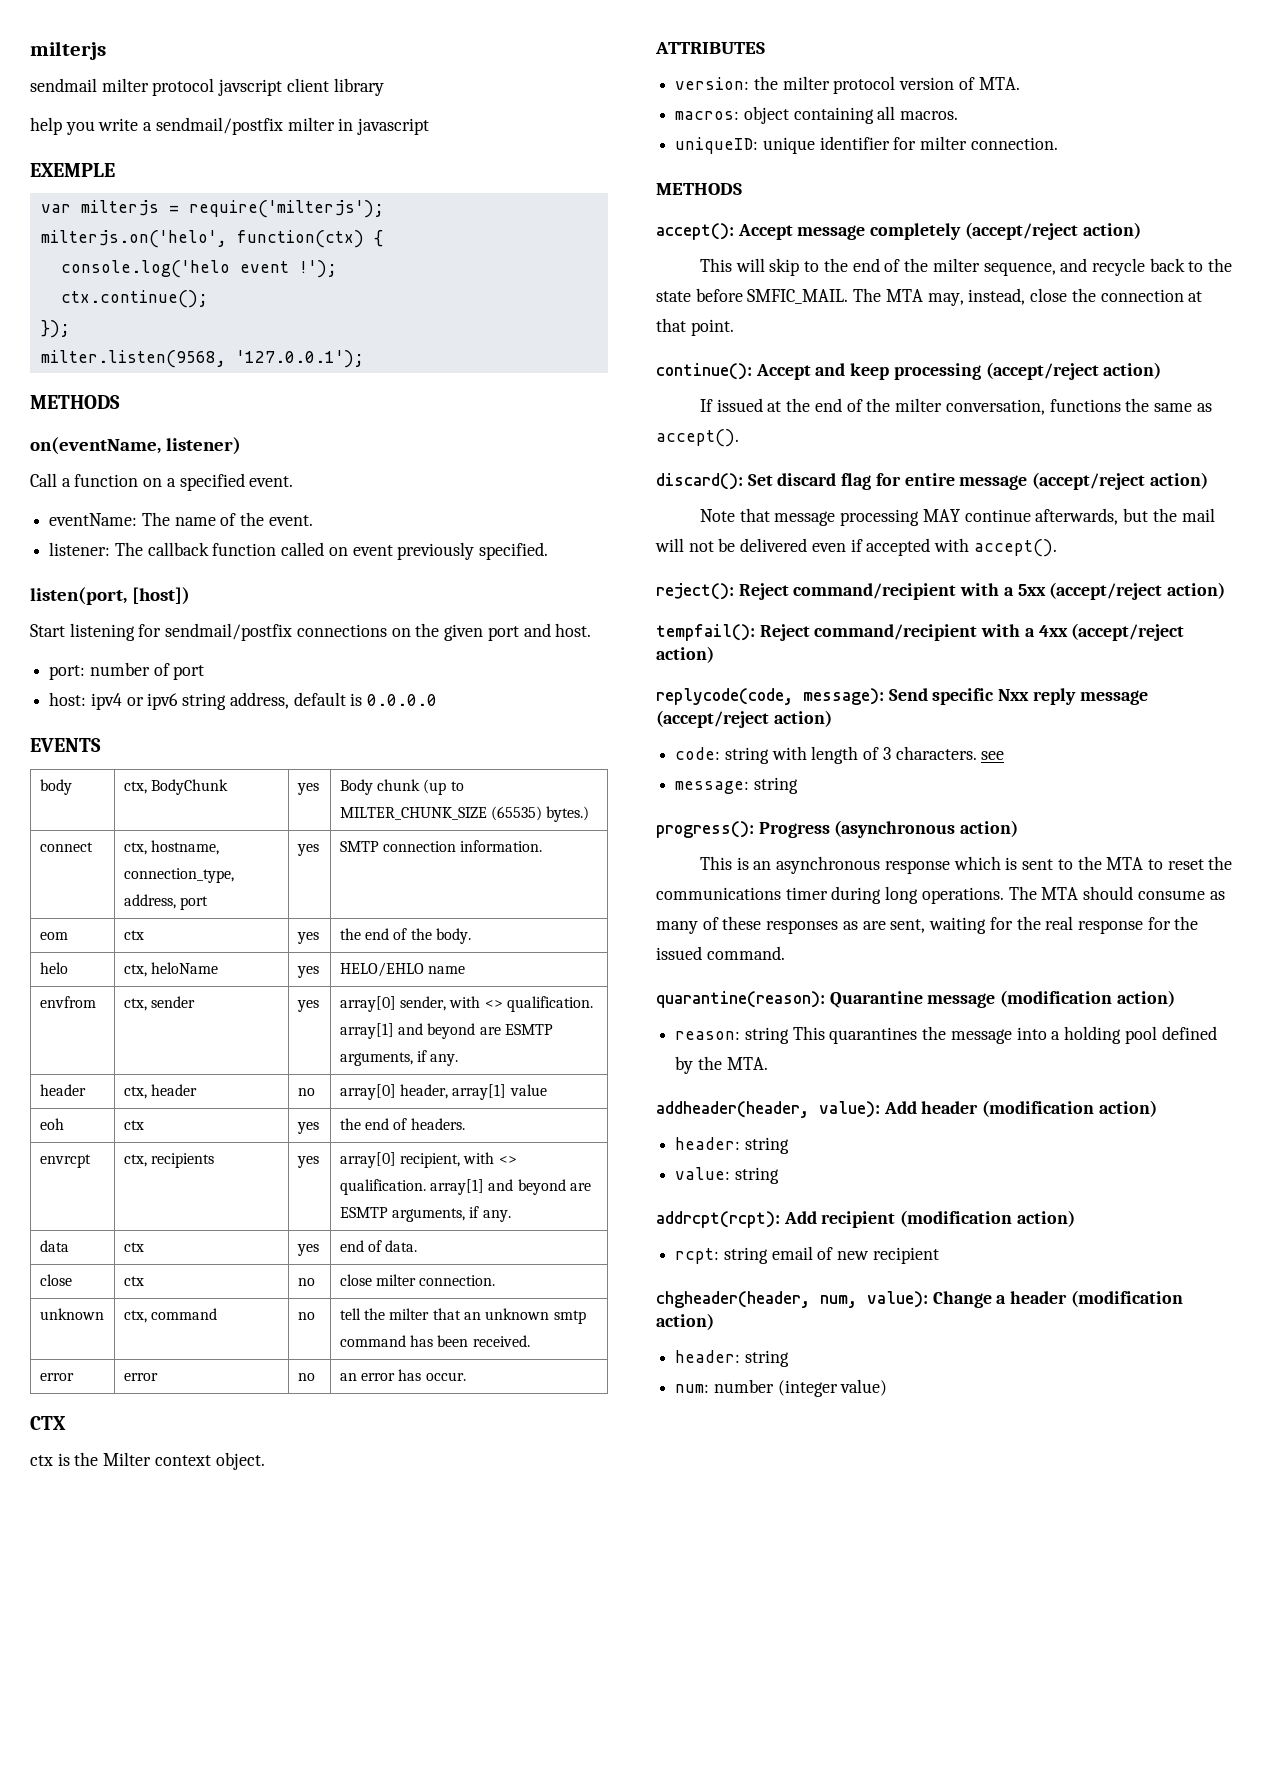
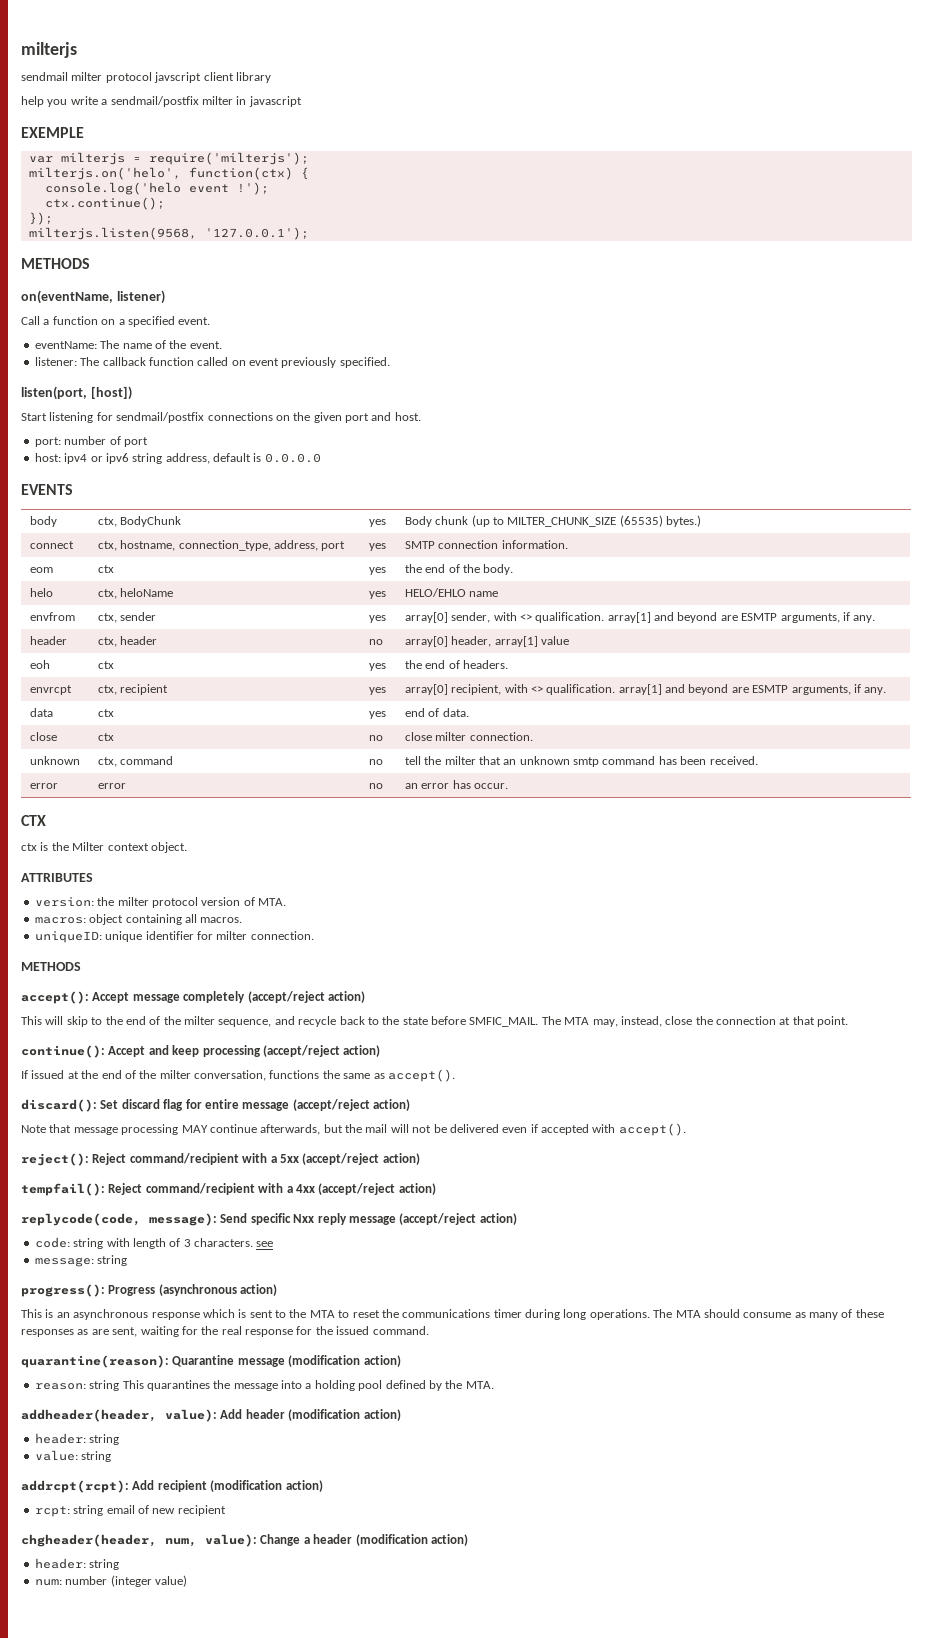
- milter.listen(9568, '127.0.0.1');
+ milterjs.listen(9568, '127.0.0.1');
- envrcpt | ctx, recipients | yes | array[0] recipient, with <> qualification. array[1] and beyond are ESMTP arguments, if any.
+ envrcpt | ctx, recipient | yes | array[0] recipient, with <> qualification. array[1] and beyond are ESMTP arguments, if any.

